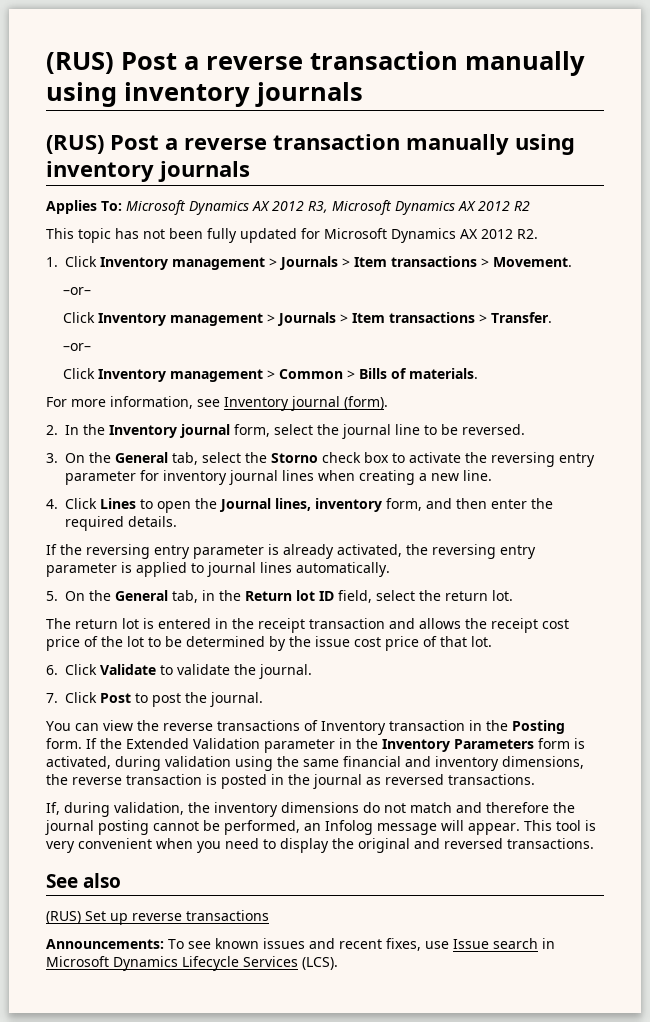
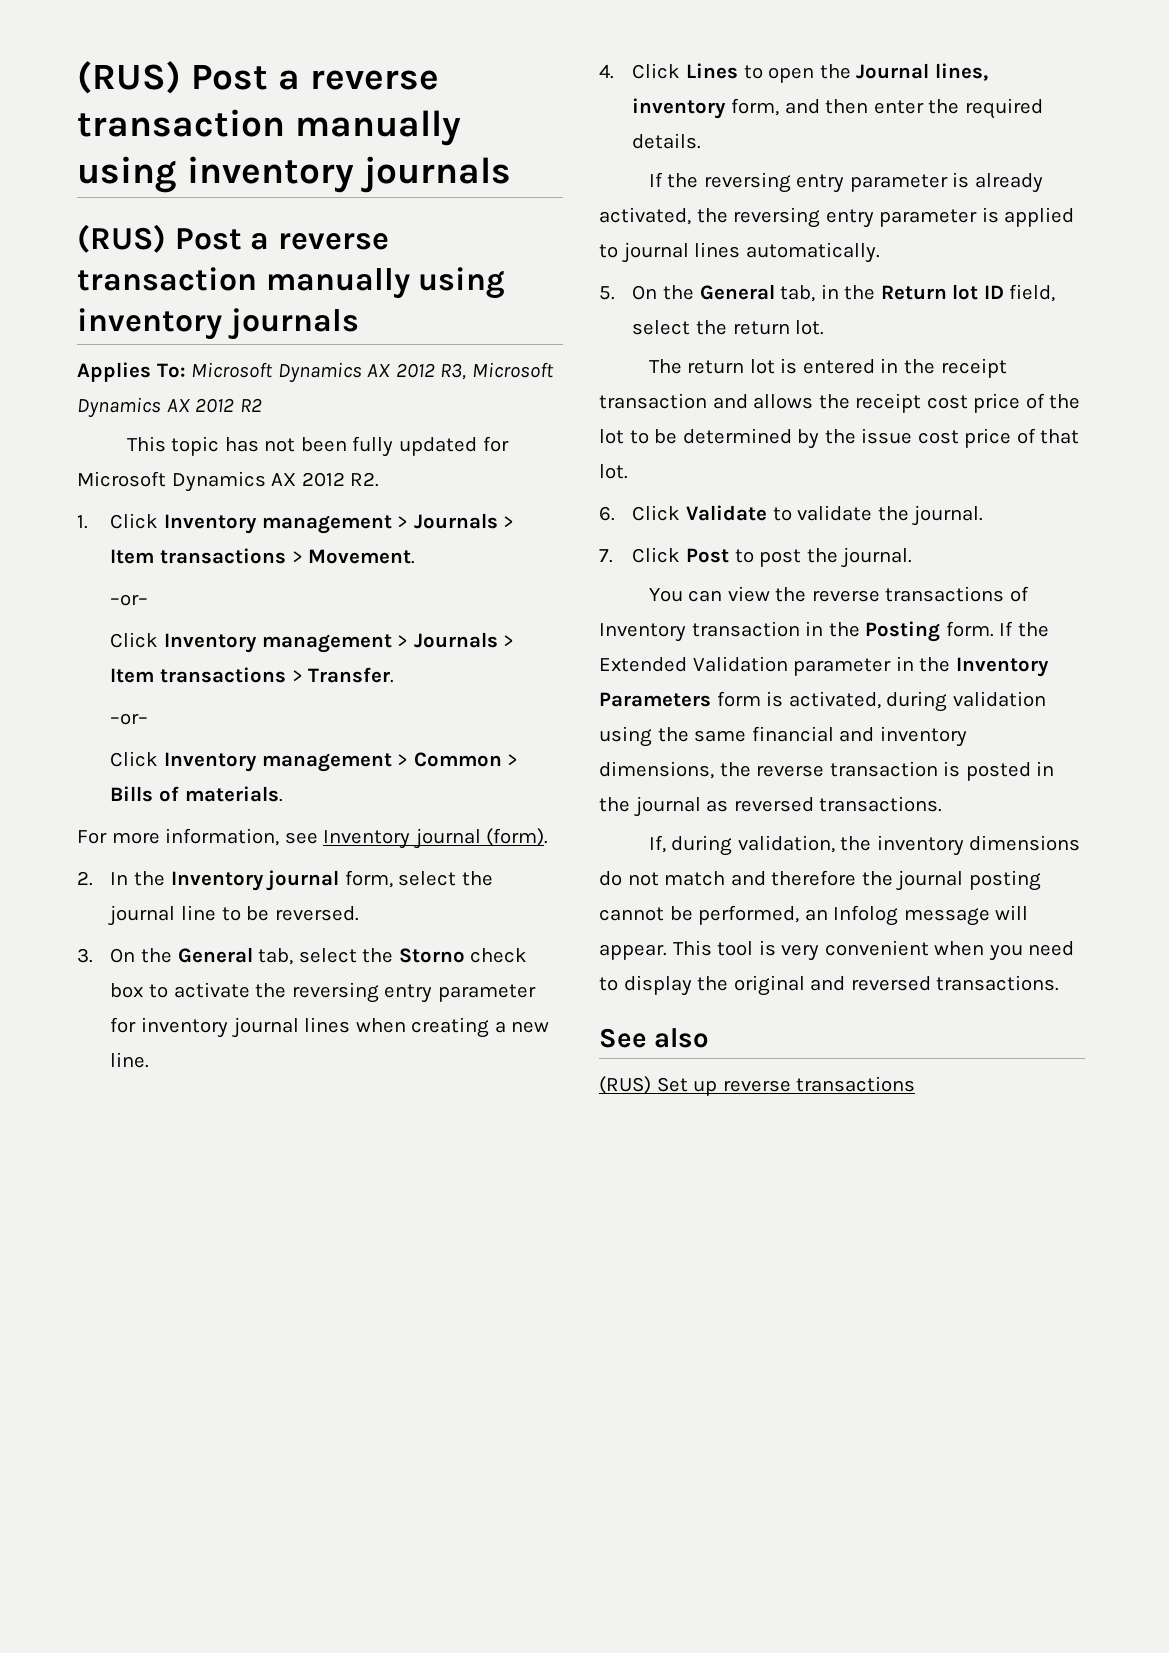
- Announcements: To see known issues and recent fixes, use Issue search in Microsoft Dynamics Lifecycle Services (LCS).

